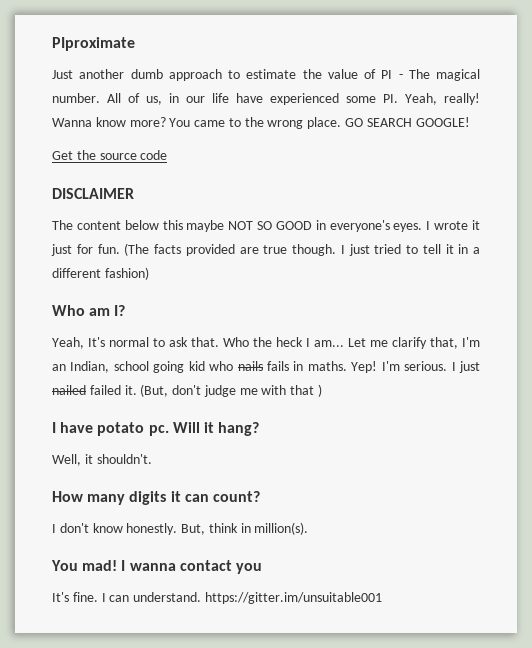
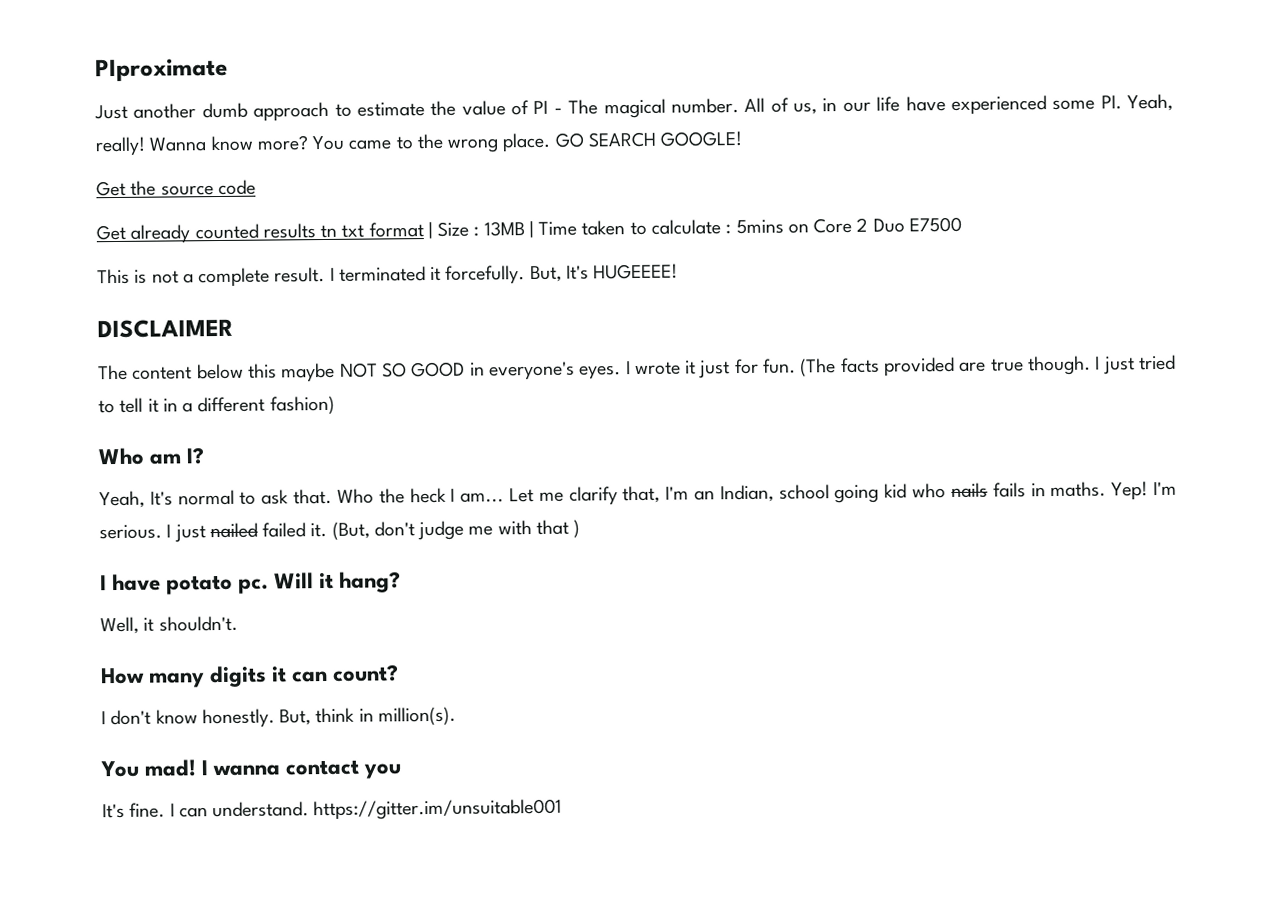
+ Get already counted results tn txt format | Size : 13MB | Time taken to calculate : 5mins on Core 2 Duo E7500
+ This is not a complete result. I terminated it forcefully. But, It's HUGEEEE!

